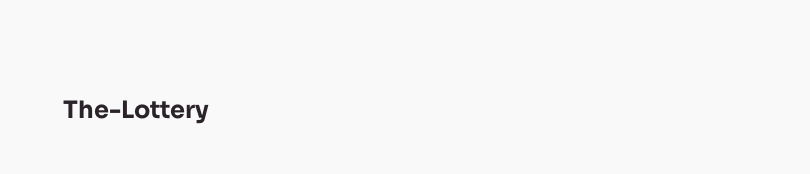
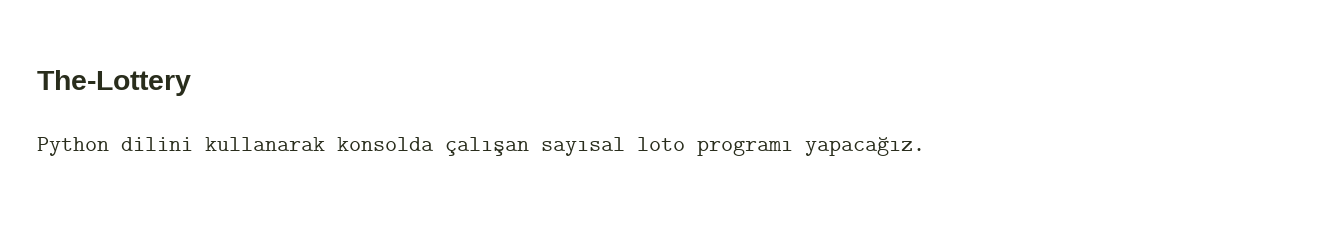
+ Python dilini kullanarak konsolda çalışan sayısal loto programı yapacağız.

